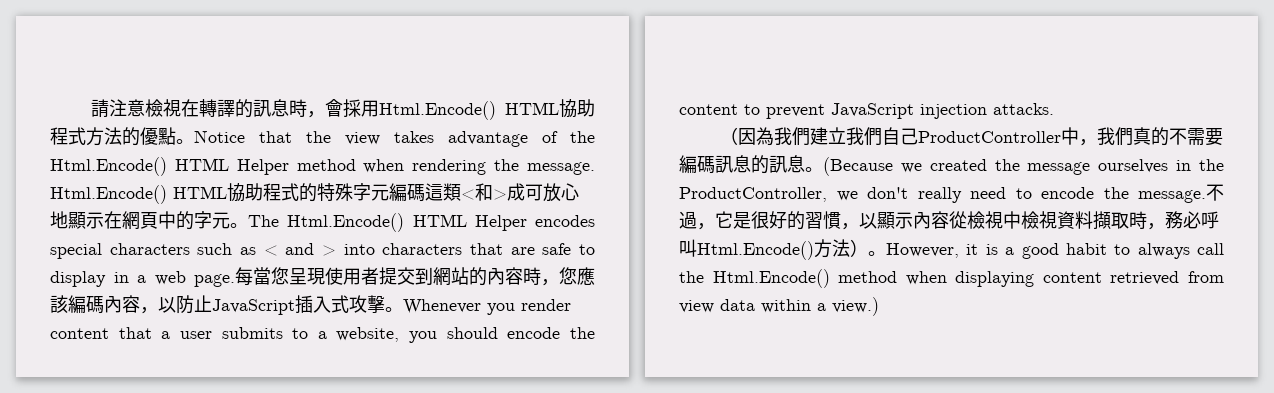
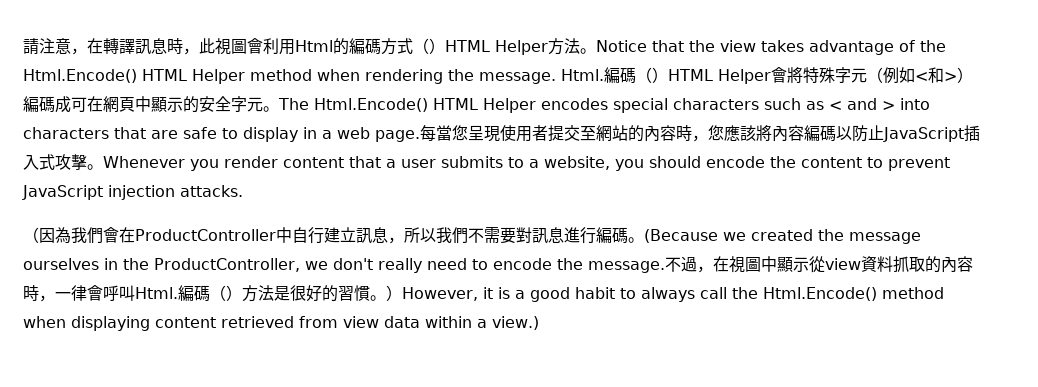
- 請注意檢視在轉譯的訊息時，會採用Html.Encode() HTML協助程式方法的優點。
+ 請注意，在轉譯訊息時，此視圖會利用Html的編碼方式（）HTML Helper方法。
- Html.Encode() HTML協助程式的特殊字元編碼這類<和>成可放心地顯示在網頁中的字元。
+ Html.編碼（）HTML Helper會將特殊字元（例如<和>）編碼成可在網頁中顯示的安全字元。
- 每當您呈現使用者提交到網站的內容時，您應該編碼內容，以防止JavaScript插入式攻擊。
+ 每當您呈現使用者提交至網站的內容時，您應該將內容編碼以防止JavaScript插入式攻擊。
- （因為我們建立我們自己ProductController中，我們真的不需要編碼訊息的訊息。
+ （因為我們會在ProductController中自行建立訊息，所以我們不需要對訊息進行編碼。
- 不過，它是很好的習慣，以顯示內容從檢視中檢視資料擷取時，務必呼叫Html.Encode()方法）。However, it is a good habit to always call the Html.Encode() method when displaying content retrieved from view data within a view.)
+ 不過，在視圖中顯示從view資料抓取的內容時，一律會呼叫Html.編碼（）方法是很好的習慣。）However, it is a good habit to always call the Html.Encode() method when displaying content retrieved from view data within a view.)

